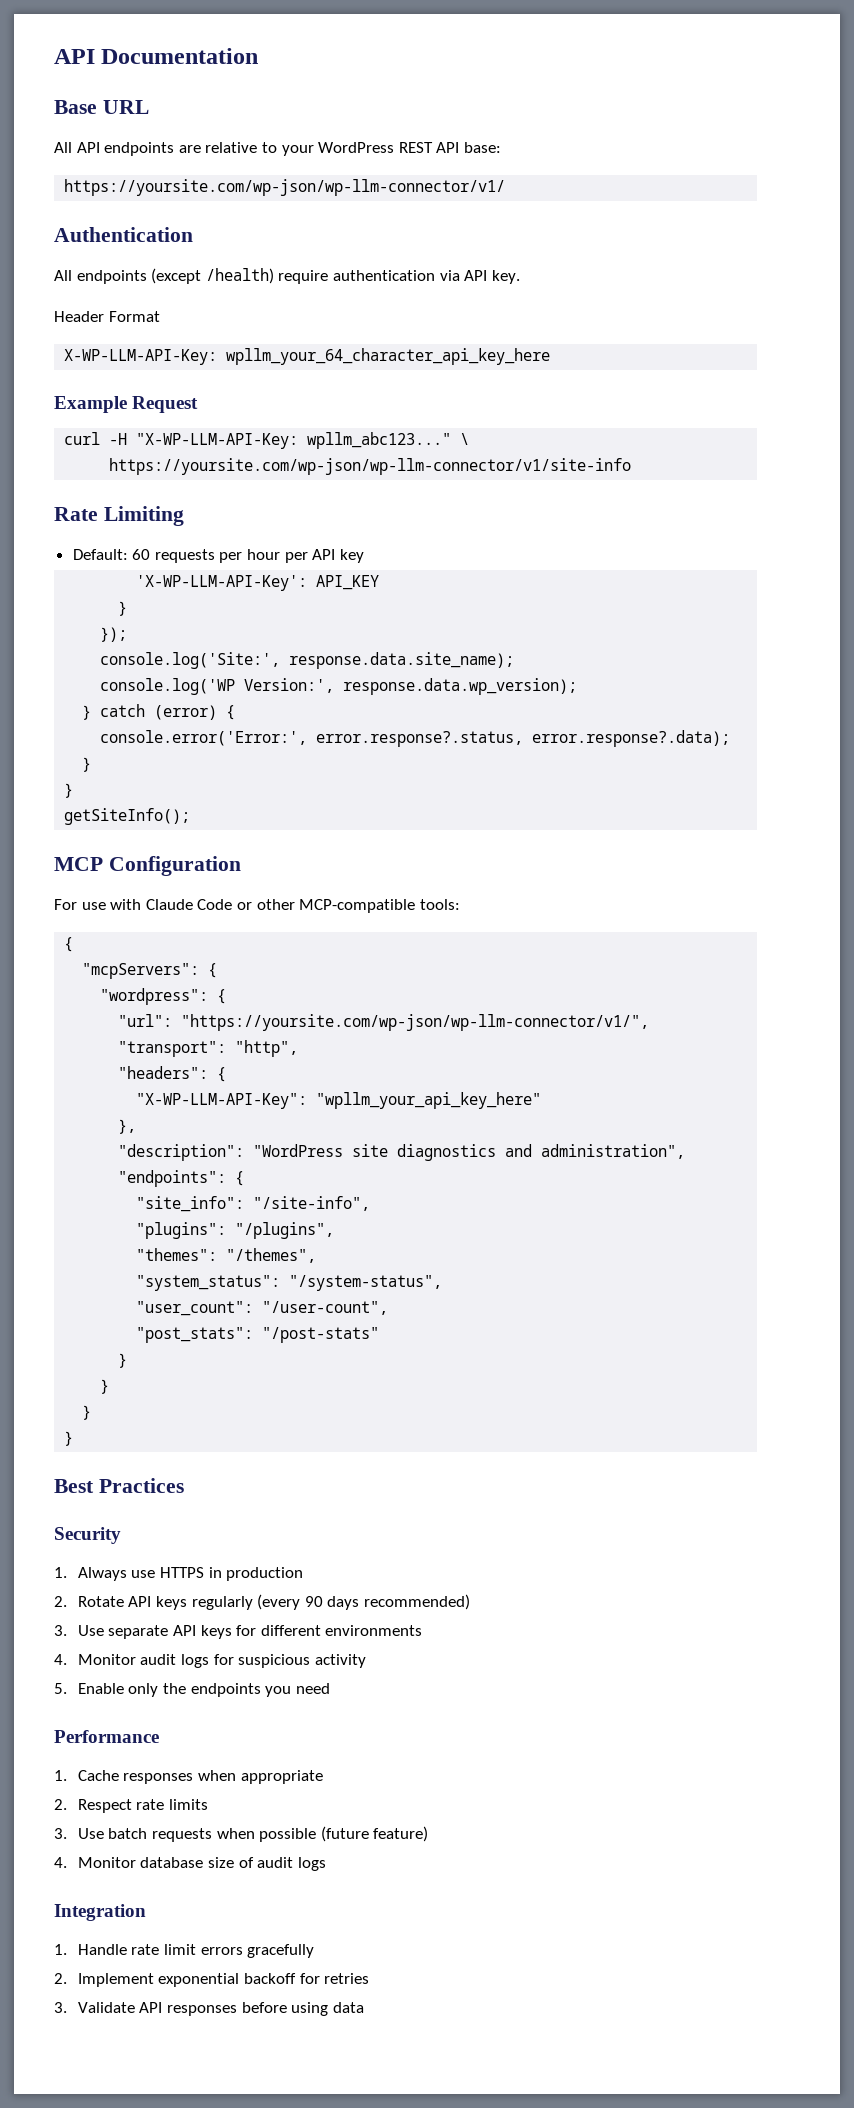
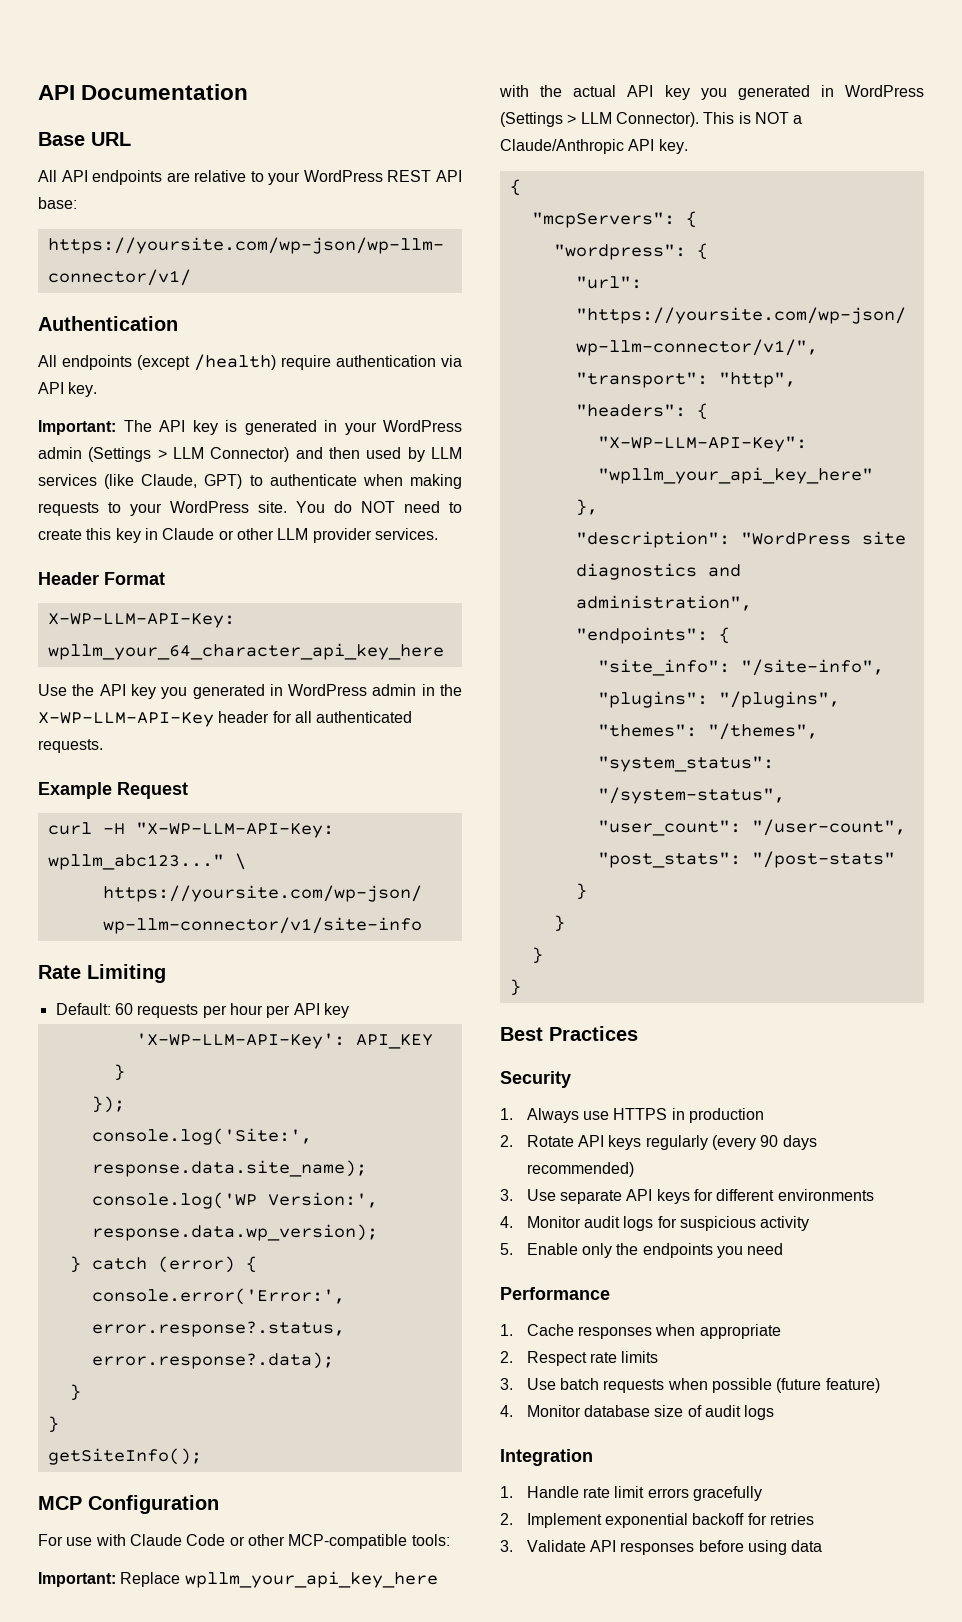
+ Important: The API key is generated in your WordPress admin (Settings > LLM Connector) and then used by LLM services (like Claude, GPT) to authenticate when making requests to your WordPress site. You do NOT need to create this key in Claude or other LLM provider services.
  Header Format
  X-WP-LLM-API-Key: wpllm_your_64_character_api_key_here
+ Use the API key you generated in WordPress admin in the X-WP-LLM-API-Key header for all authenticated requests.
+ Important: Replace wpllm_your_api_key_here with the actual API key you generated in WordPress (Settings > LLM Connector). This is NOT a Claude/Anthropic API key.

